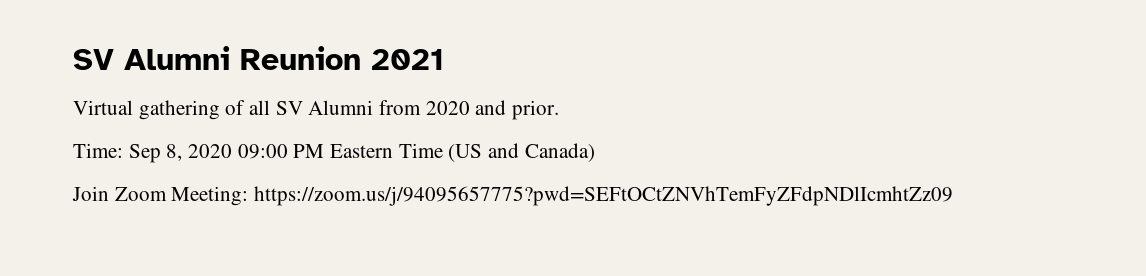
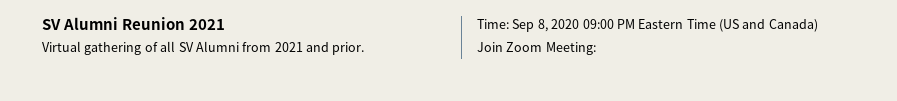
- Virtual gathering of all SV Alumni from 2020 and prior.
+ Virtual gathering of all SV Alumni from 2021 and prior.
- Join Zoom Meeting: https://zoom.us/j/94095657775?pwd=SEFtOCtZNVhTemFyZFdpNDlIcmhtZz09
+ Join Zoom Meeting:

